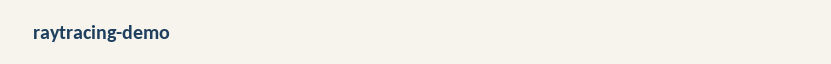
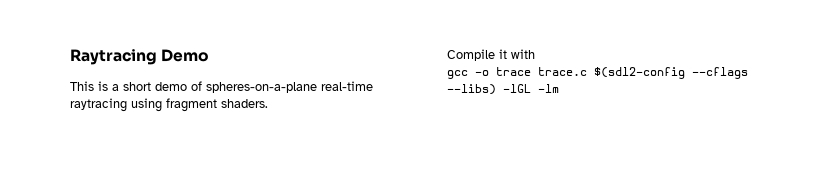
- raytracing-demo
+ Raytracing Demo
+ This is a short demo of spheres-on-a-plane real-time raytracing using fragment shaders.
+ Compile it with
+ gcc -o trace trace.c $(sdl2-config --cflags --libs) -lGL -lm

